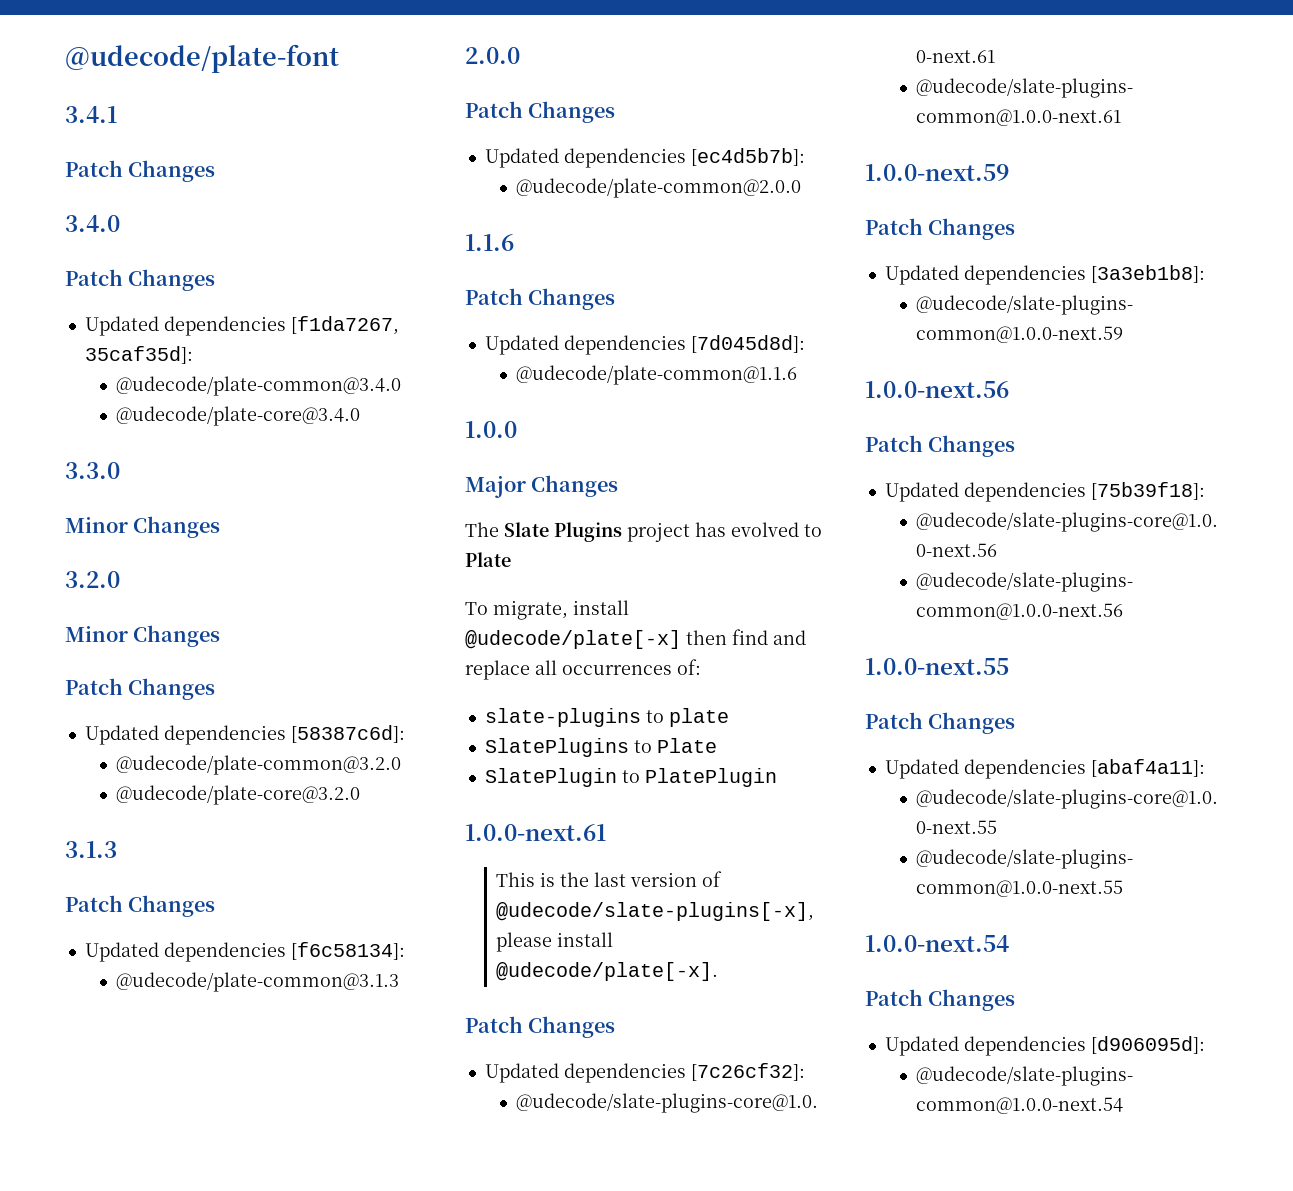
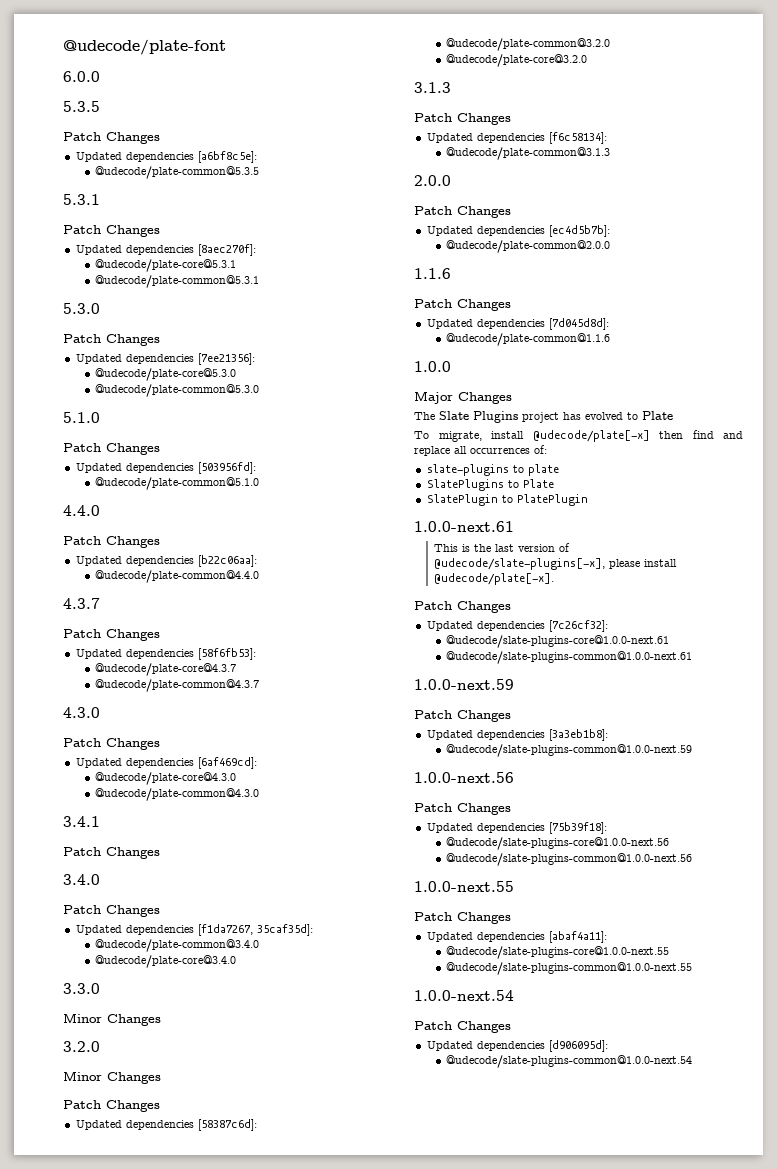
+ 6.0.0
+ 5.3.5
+ Patch Changes
+ Updated dependencies [a6bf8c5e]:
+ @udecode/plate-common@5.3.5
+ 5.3.1
+ Patch Changes
+ Updated dependencies [8aec270f]:
+ @udecode/plate-core@5.3.1
+ @udecode/plate-common@5.3.1
+ 5.3.0
+ Patch Changes
+ Updated dependencies [7ee21356]:
+ @udecode/plate-core@5.3.0
+ @udecode/plate-common@5.3.0
+ 5.1.0
+ Patch Changes
+ Updated dependencies [503956fd]:
+ @udecode/plate-common@5.1.0
+ 4.4.0
+ Patch Changes
+ Updated dependencies [b22c06aa]:
+ @udecode/plate-common@4.4.0
+ 4.3.7
+ Patch Changes
+ Updated dependencies [58f6fb53]:
+ @udecode/plate-core@4.3.7
+ @udecode/plate-common@4.3.7
+ 4.3.0
+ Patch Changes
+ Updated dependencies [6af469cd]:
+ @udecode/plate-core@4.3.0
+ @udecode/plate-common@4.3.0

